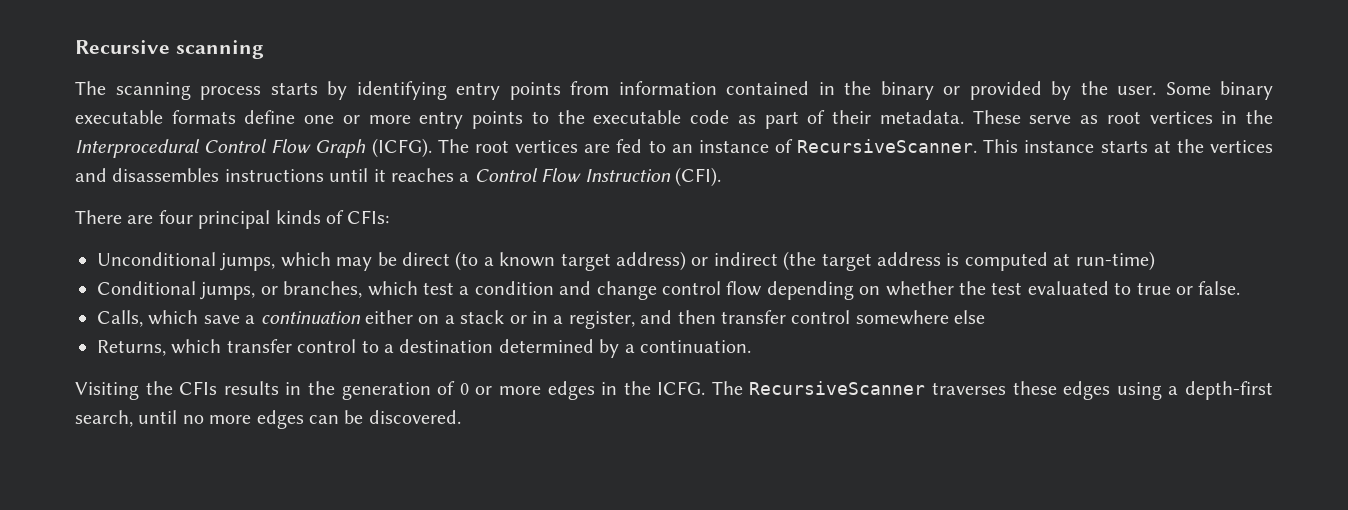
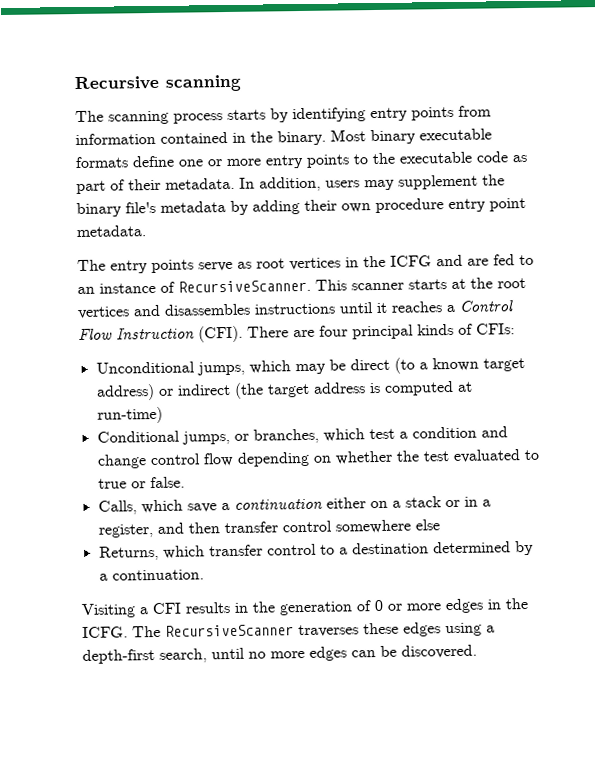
- The scanning process starts by identifying entry points from information contained in the binary or provided by the user. Some binary executable formats define one or more entry points to the executable code as part of their metadata.
+ The scanning process starts by identifying entry points from information contained in the binary. Most binary executable formats define one or more entry points to the executable code as part of their metadata.
- These serve as root vertices in the Interprocedural Control Flow Graph (ICFG). The root vertices are fed to an instance of RecursiveScanner.
+ In addition, users may supplement the binary file's metadata by adding their own procedure entry point metadata.
+ The entry points serve as root vertices in the ICFG and are fed to an instance of RecursiveScanner.
- This instance starts at the vertices and disassembles instructions until it reaches a Control Flow Instruction (CFI).
- There are four principal kinds of CFIs:
+ This scanner starts at the root vertices and disassembles instructions until it reaches a Control Flow Instruction (CFI). There are four principal kinds of CFIs:
- Visiting the CFIs results in the generation of 0 or more edges in the ICFG.
+ Visiting a CFI results in the generation of 0 or more edges in the ICFG.

